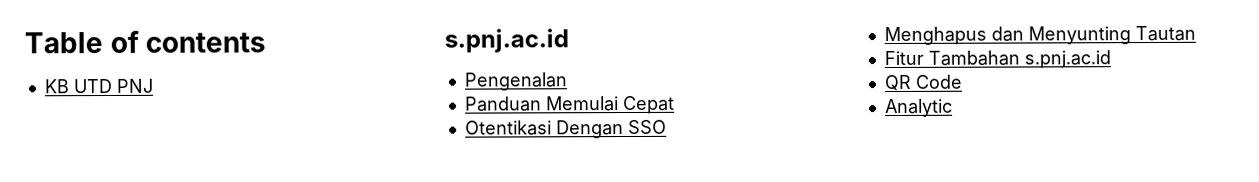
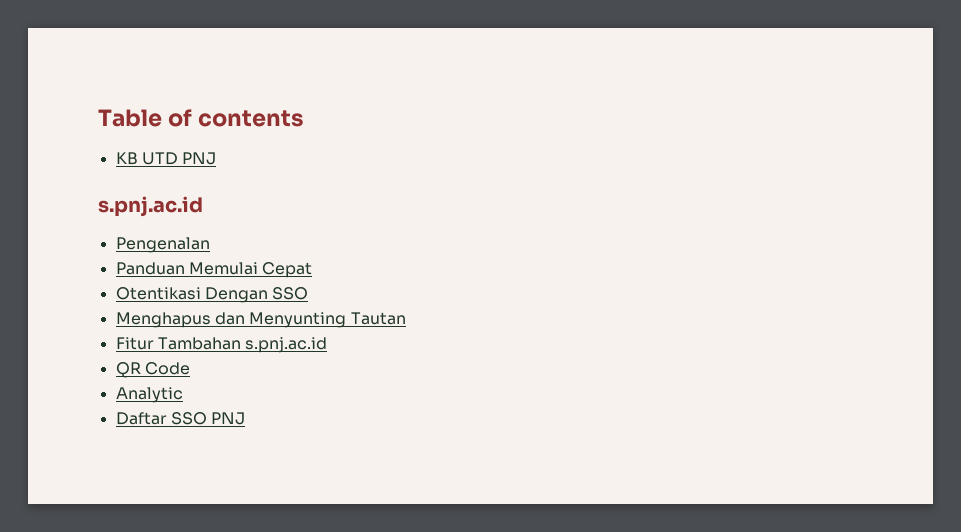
+ Daftar SSO PNJ

